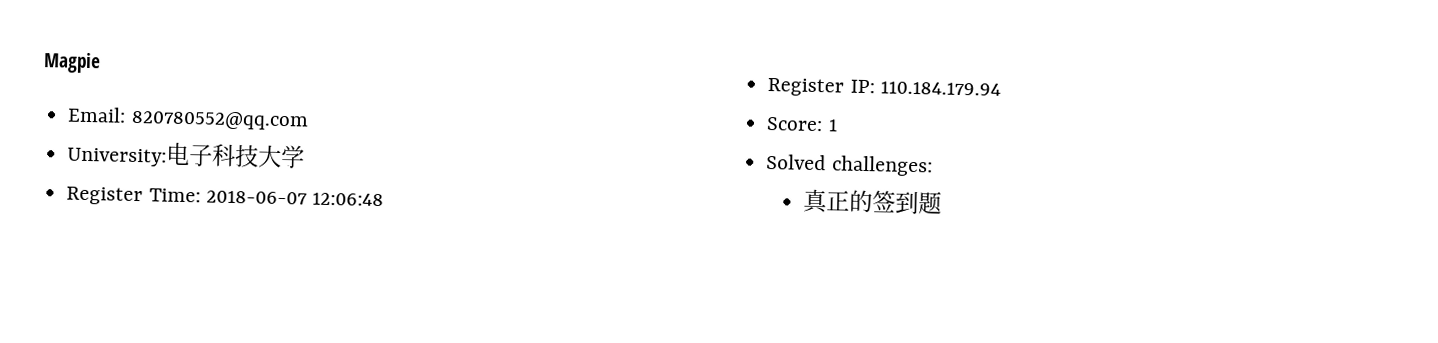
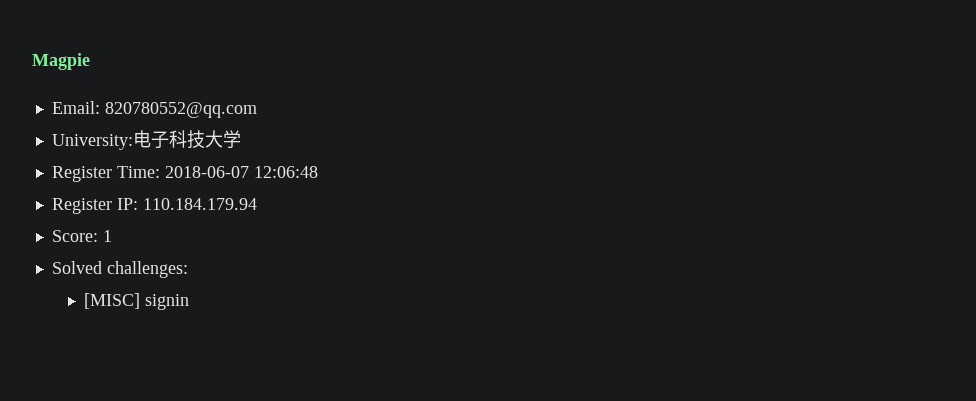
- 真正的签到题
+ [MISC] signin

